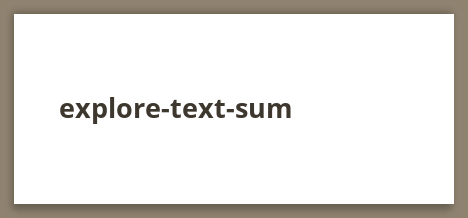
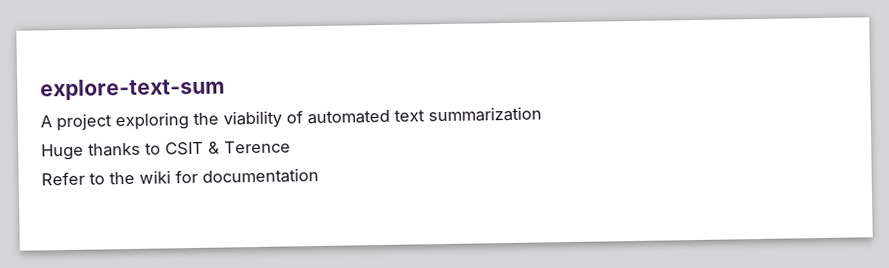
+ A project exploring the viability of automated text summarization
+ Huge thanks to CSIT & Terence
+ Refer to the wiki for documentation

